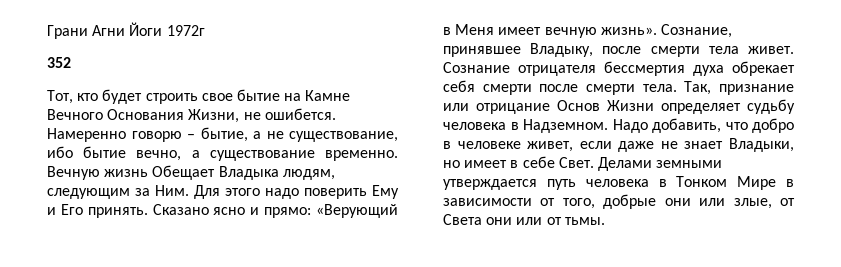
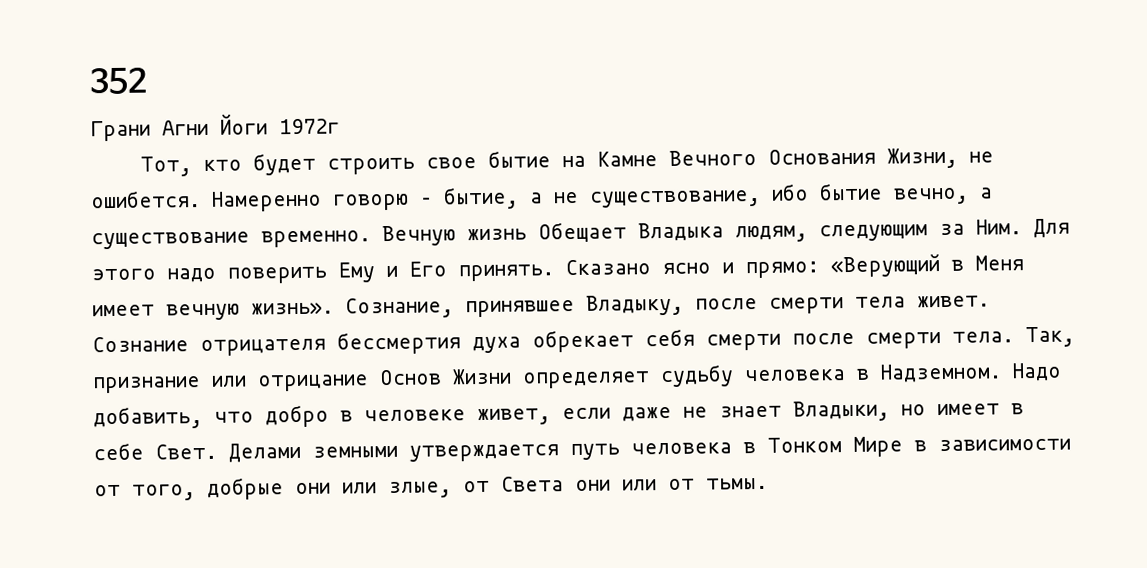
+ 352
- 352

